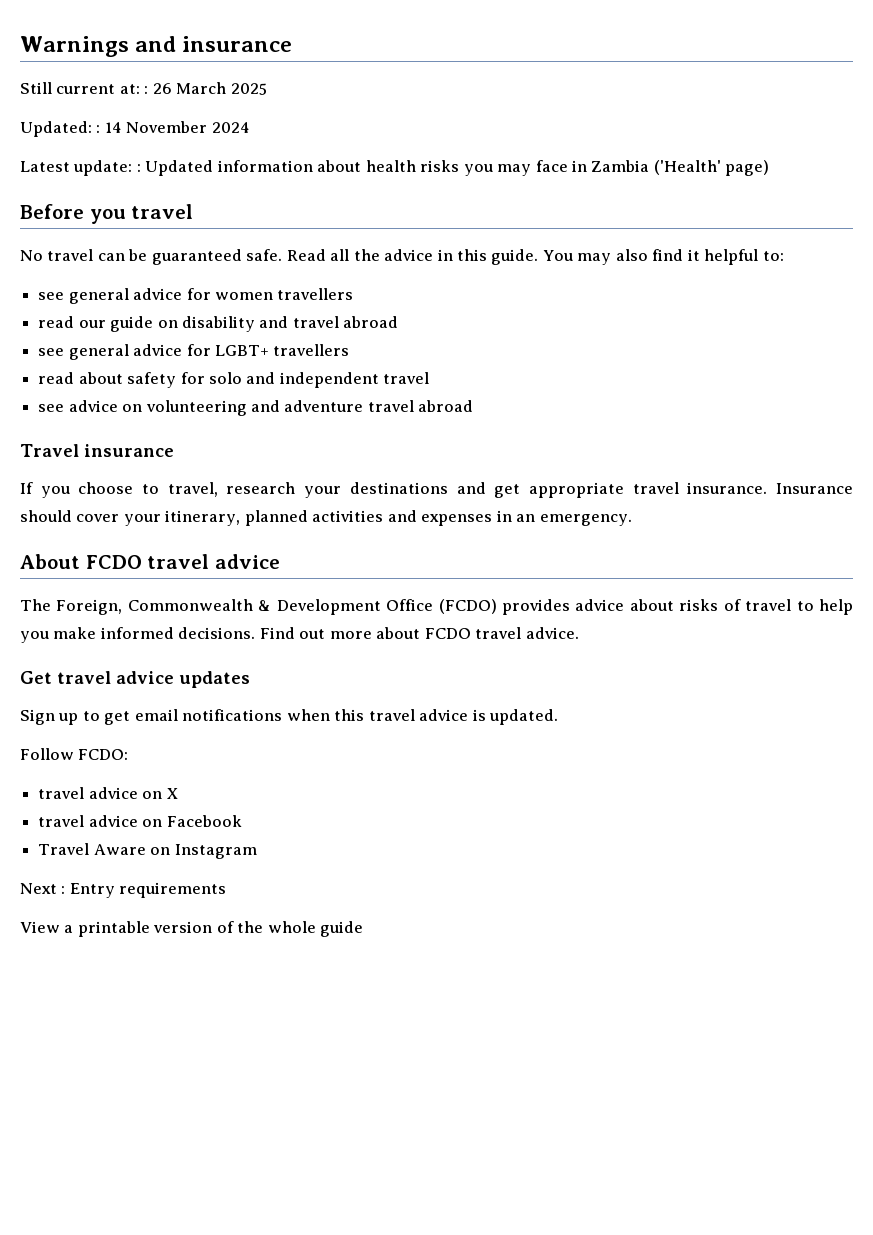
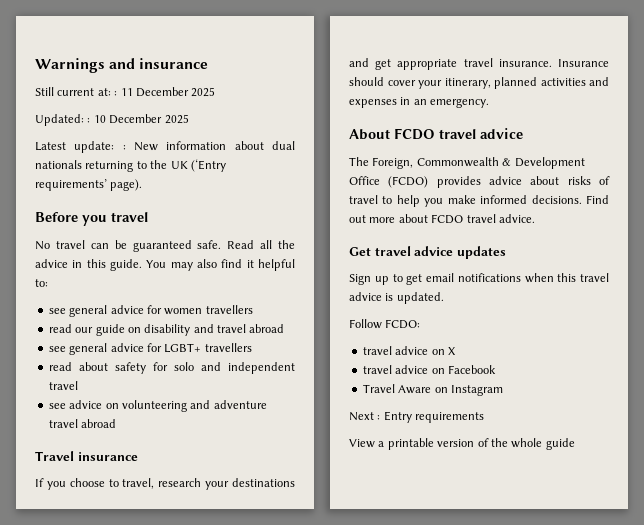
- Still current at: : 26 March 2025
+ Still current at: : 11 December 2025
- Updated: : 14 November 2024
+ Updated: : 10 December 2025
- Latest update: : Updated information about health risks you may face in Zambia ('Health' page)
+ Latest update: : New information about dual nationals returning to the UK (‘Entry requirements’ page).

